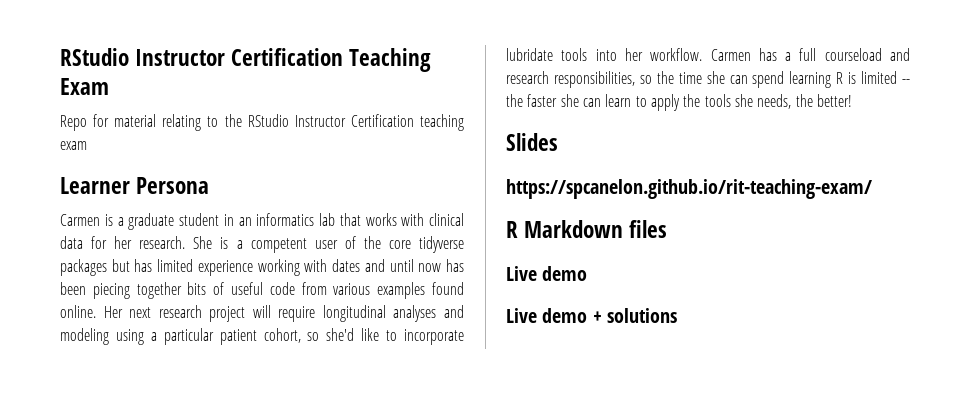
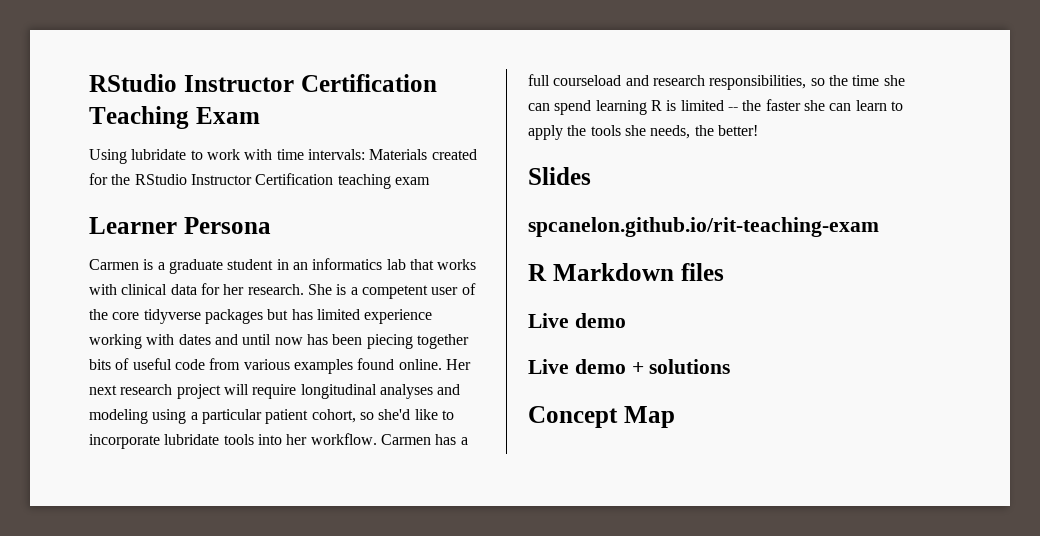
- Repo for material relating to the RStudio Instructor Certification teaching exam
+ Using lubridate to work with time intervals: Materials created for the RStudio Instructor Certification teaching exam
- https://spcanelon.github.io/rit-teaching-exam/
+ spcanelon.github.io/rit-teaching-exam
+ Concept Map

